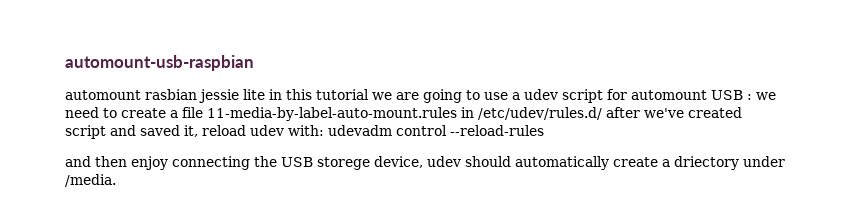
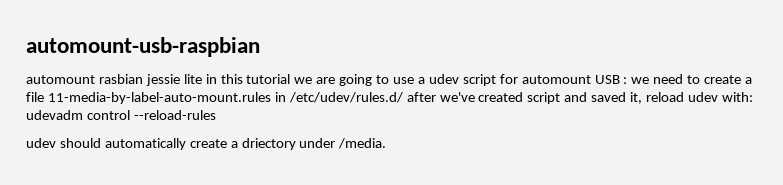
- and then enjoy connecting the USB storege device, udev should automatically create a driectory under /media.
+ udev should automatically create a driectory under /media.

